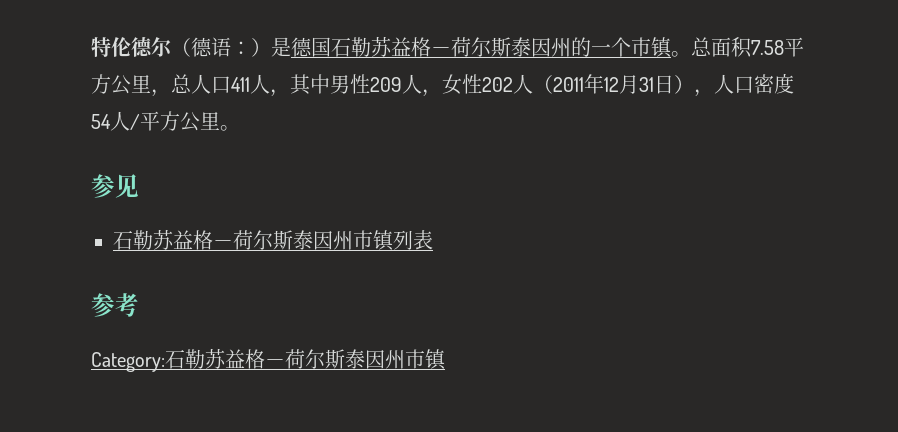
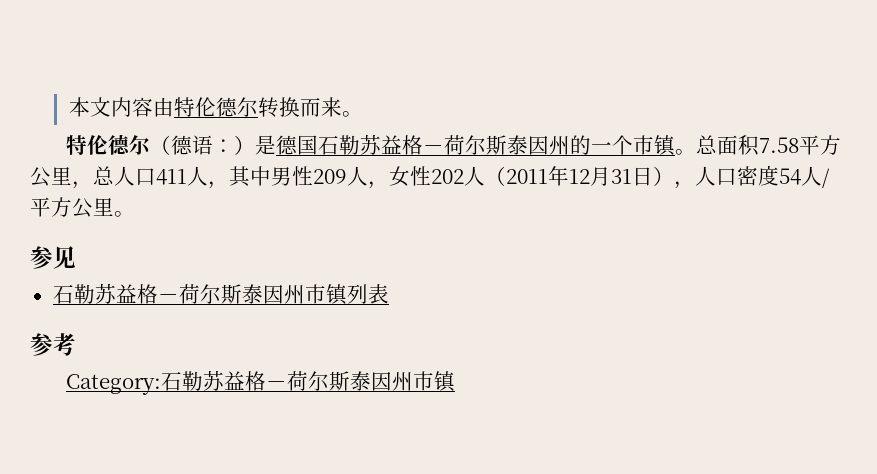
+ 本文内容由特伦德尔转换而来。

